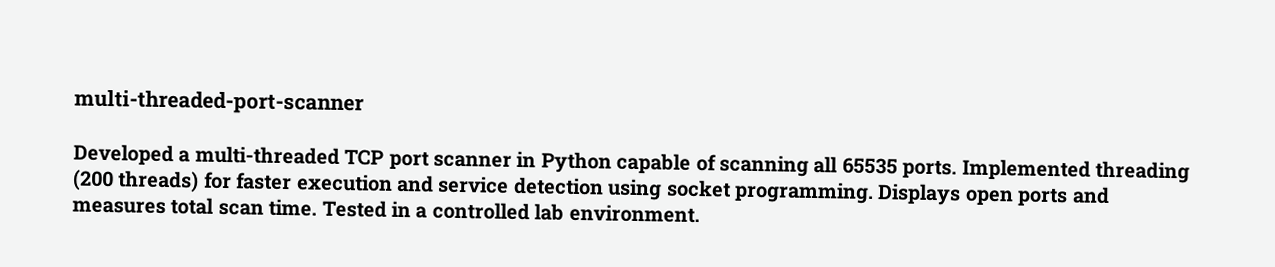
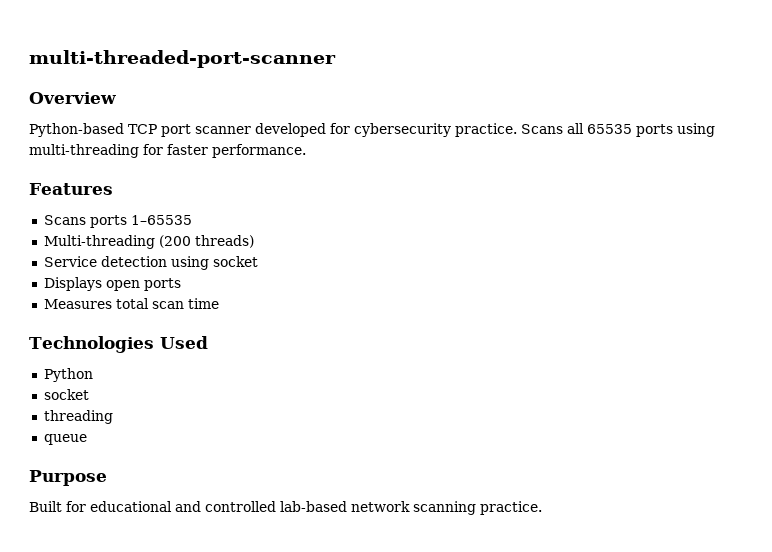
- Developed a multi-threaded TCP port scanner in Python capable of scanning all 65535 ports. Implemented threading (200 threads) for faster execution and service detection using socket programming. Displays open ports and measures total scan time. Tested in a controlled lab environment.
+ Overview
+ Python-based TCP port scanner developed for cybersecurity practice. Scans all 65535 ports using multi-threading for faster performance.
+ Features
+ Scans ports 1–65535
+ Multi-threading (200 threads)
+ Service detection using socket
+ Displays open ports
+ Measures total scan time
+ Technologies Used
+ Python
+ socket
+ threading
+ queue
+ Purpose
+ Built for educational and controlled lab-based network scanning practice.

